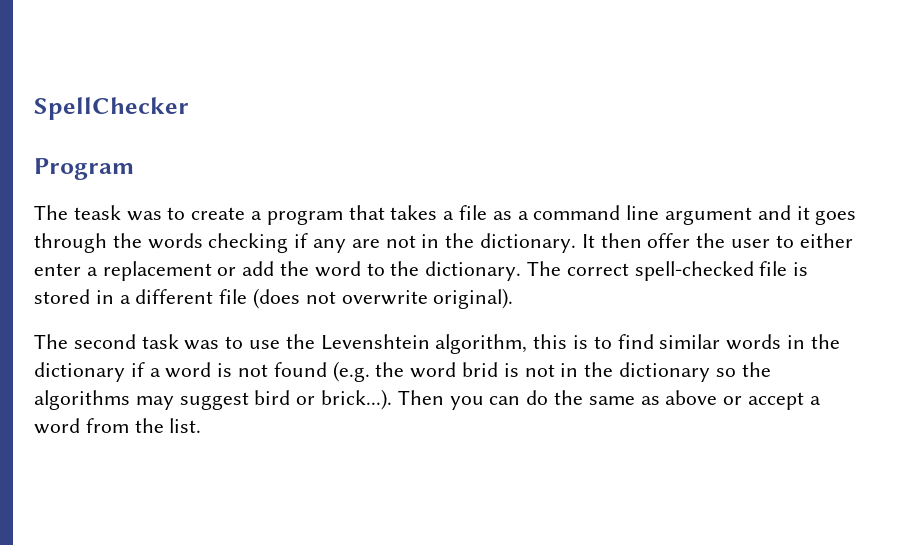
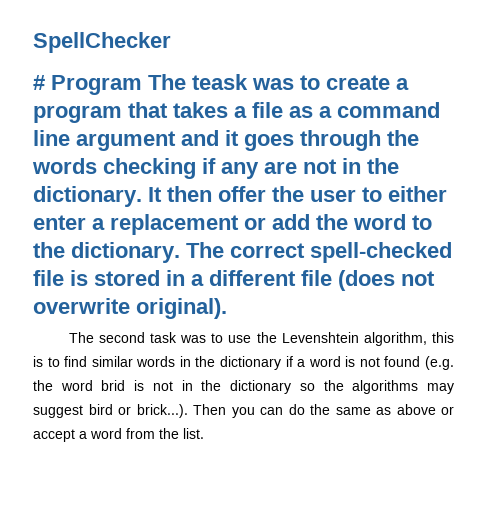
- Program
- The teask was to create a program that takes a file as a command line argument and it goes through the words checking if any are not in the dictionary.
+ # Program The teask was to create a program that takes a file as a command line argument and it goes through the words checking if any are not in the dictionary.

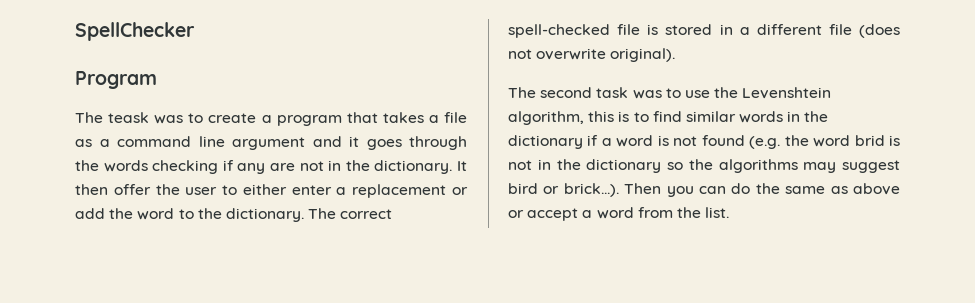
- # Program The teask was to create a program that takes a file as a command line argument and it goes through the words checking if any are not in the dictionary.
+ Program
+ The teask was to create a program that takes a file as a command line argument and it goes through the words checking if any are not in the dictionary.

